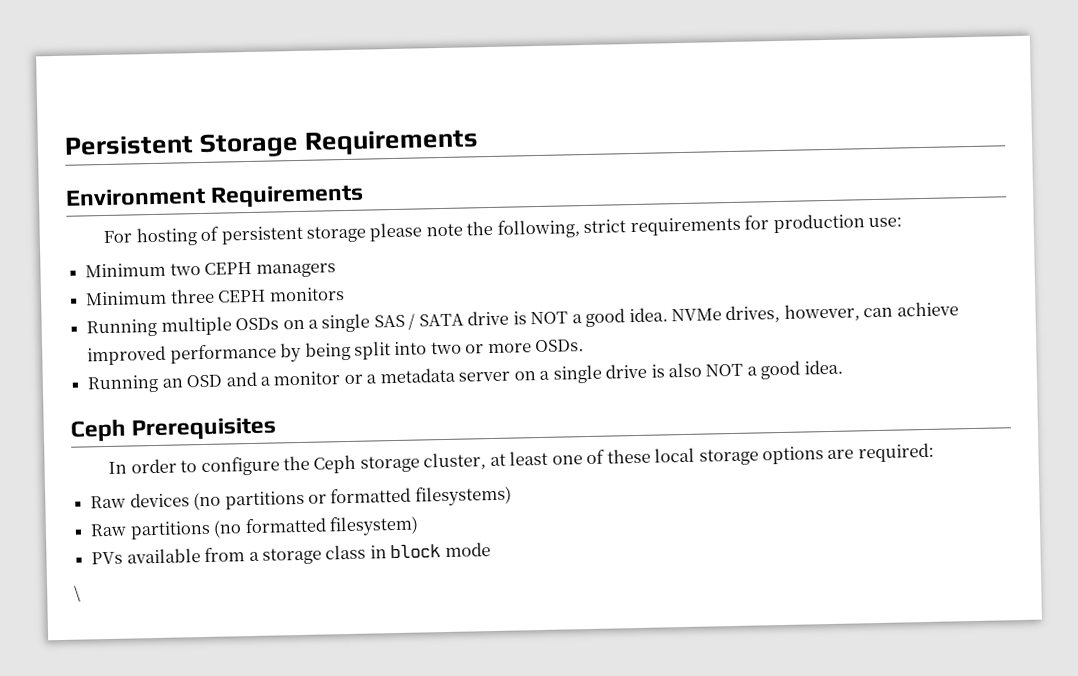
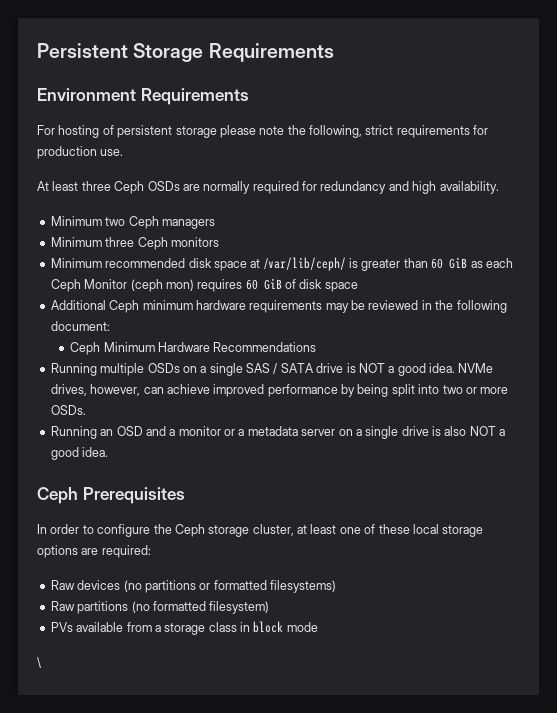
- For hosting of persistent storage please note the following, strict requirements for production use:
+ For hosting of persistent storage please note the following, strict requirements for production use.
+ At least three Ceph OSDs are normally required for redundancy and high availability.
- Minimum two CEPH managers
+ Minimum two Ceph managers
- Minimum three CEPH monitors
+ Minimum three Ceph monitors
+ Minimum recommended disk space at /var/lib/ceph/ is greater than 60 GiB as each Ceph Monitor (ceph mon) requires 60 GiB of disk space
+ Additional Ceph minimum hardware requirements may be reviewed in the following document:
+ Ceph Minimum Hardware Recommendations

